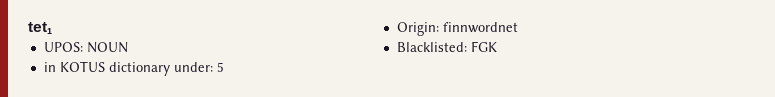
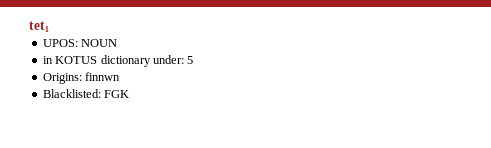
- Origin: finnwordnet
+ Origins: finnwn

